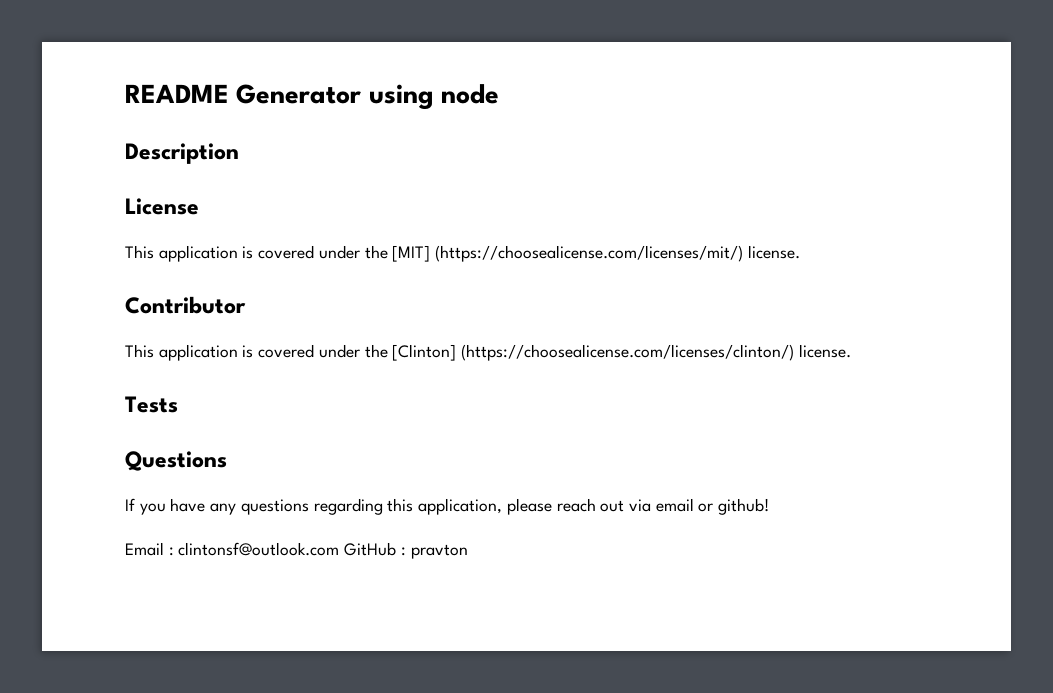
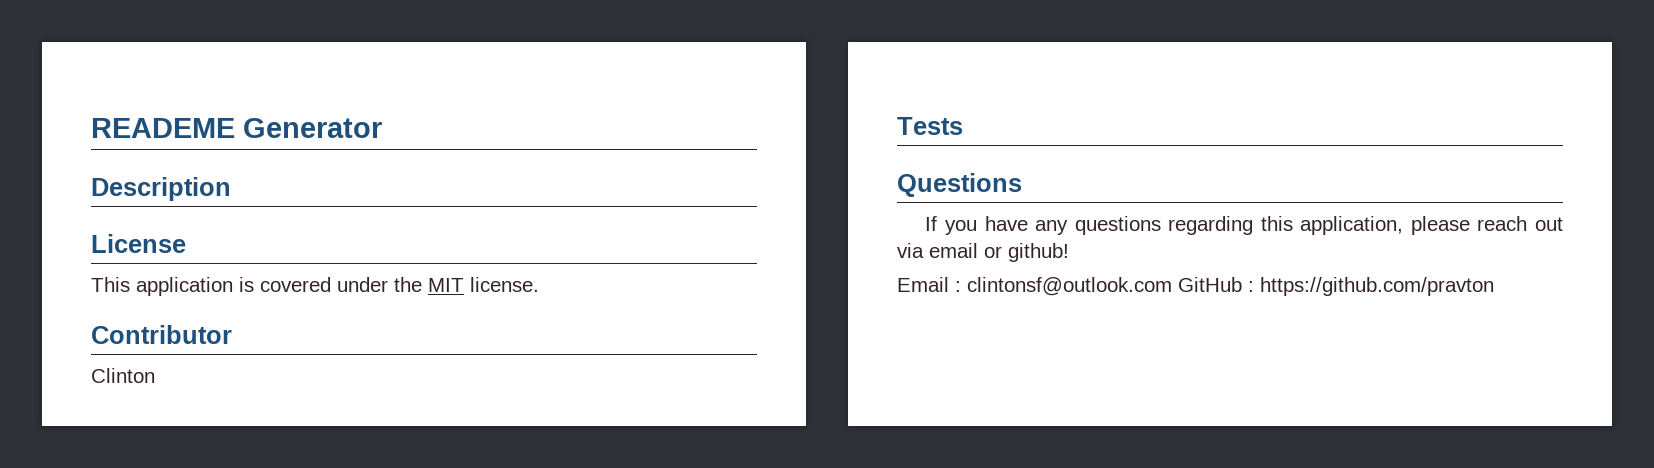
- README Generator using node
+ READEME Generator
- This application is covered under the [MIT] (https://choosealicense.com/licenses/mit/) license.
+ This application is covered under the MIT license.
- This application is covered under the [Clinton] (https://choosealicense.com/licenses/clinton/) license.
+ Clinton
- Email : clintonsf@outlook.com GitHub : pravton
+ Email : clintonsf@outlook.com GitHub : https://github.com/pravton

